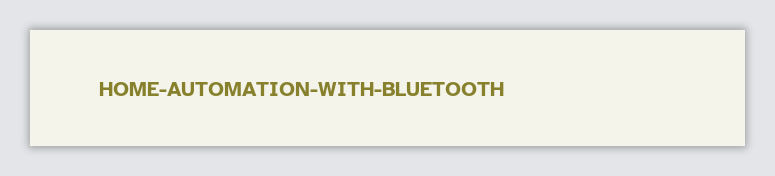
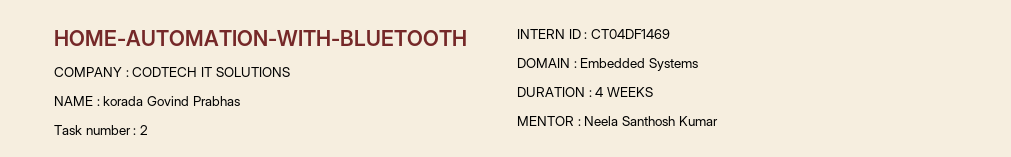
+ COMPANY : CODTECH IT SOLUTIONS
+ NAME : korada Govind Prabhas
+ Task number : 2
+ INTERN ID : CT04DF1469
+ DOMAIN : Embedded Systems
+ DURATION : 4 WEEKS
+ MENTOR : Neela Santhosh Kumar

